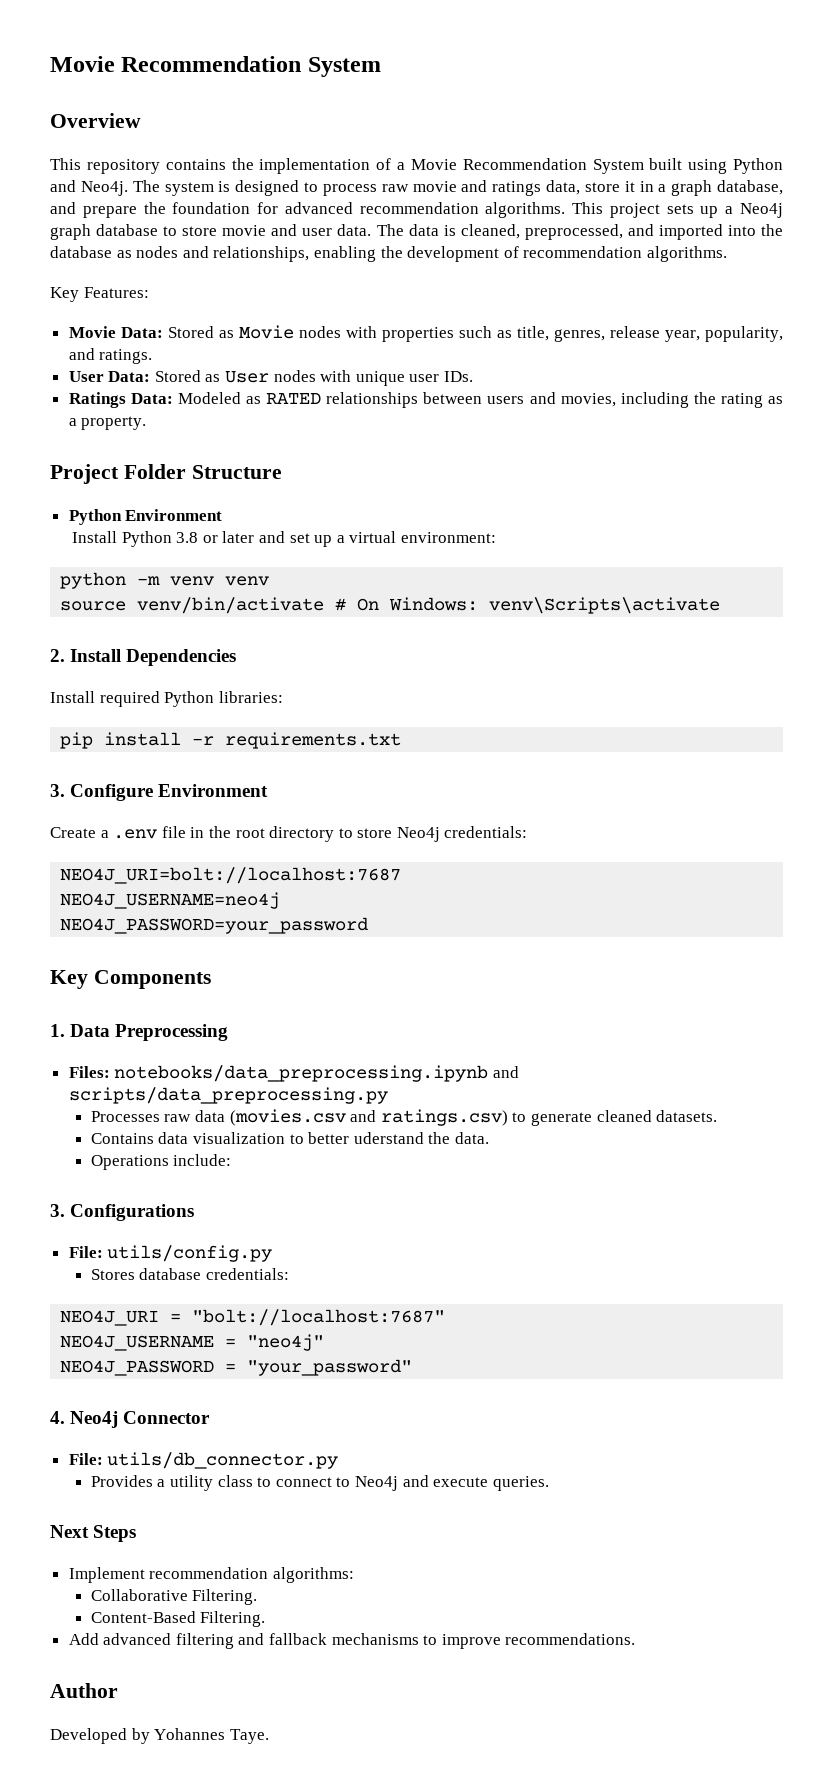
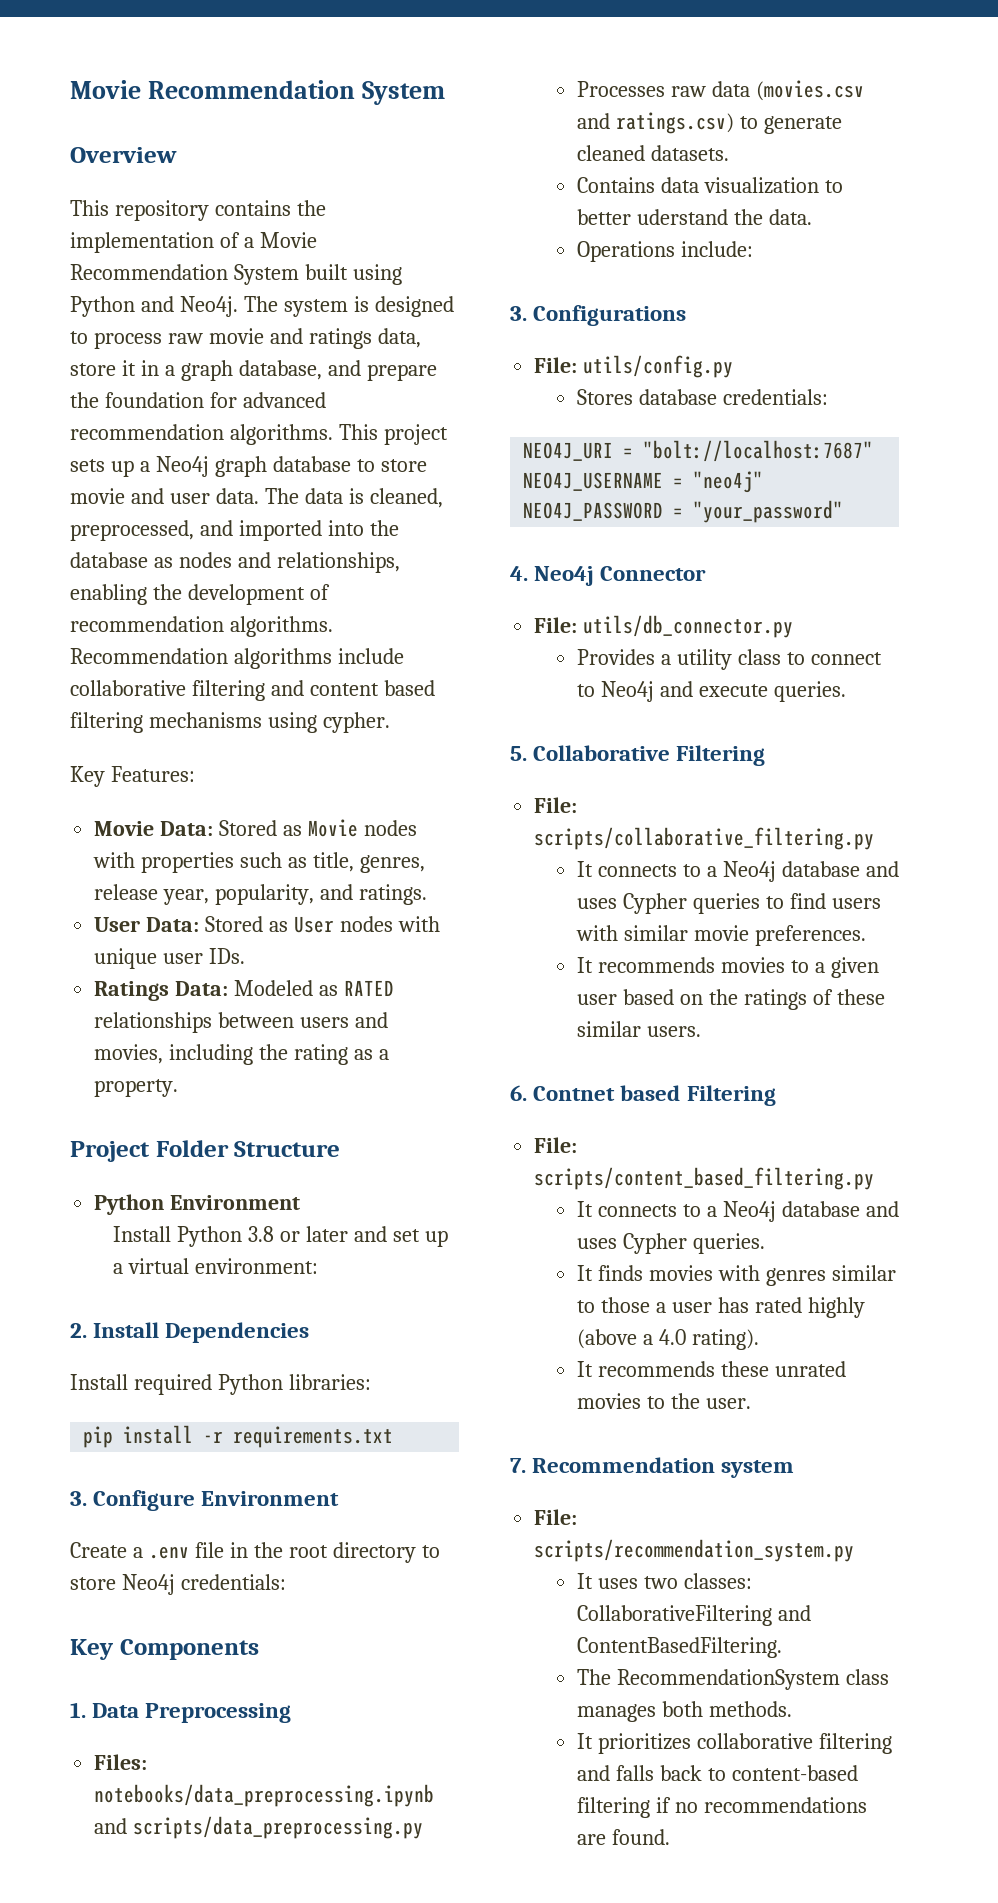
+ Recommendation algorithms include collaborative filtering and content based filtering mechanisms using cypher.
- python -m venv venv
- source venv/bin/activate # On Windows: venv\Scripts\activate
- NEO4J_URI=bolt://localhost:7687
- NEO4J_USERNAME=neo4j
- NEO4J_PASSWORD=your_password
- Next Steps
- Implement recommendation algorithms:
- Collaborative Filtering.
- Content-Based Filtering.
- Add advanced filtering and fallback mechanisms to improve recommendations.
- Author
- Developed by Yohannes Taye.
+ 5. Collaborative Filtering
+ File: scripts/collaborative_filtering.py
+ It connects to a Neo4j database and uses Cypher queries to find users with similar movie preferences.
+ It recommends movies to a given user based on the ratings of these similar users.
+ 6. Contnet based Filtering
+ File: scripts/content_based_filtering.py
+ It connects to a Neo4j database and uses Cypher queries.
+ It finds movies with genres similar to those a user has rated highly (above a 4.0 rating).
+ It recommends these unrated movies to the user.
+ 7. Recommendation system
+ File: scripts/recommendation_system.py
+ It uses two classes: CollaborativeFiltering and ContentBasedFiltering.
+ The RecommendationSystem class manages both methods.
+ It prioritizes collaborative filtering and falls back to content-based filtering if no recommendations are found.

